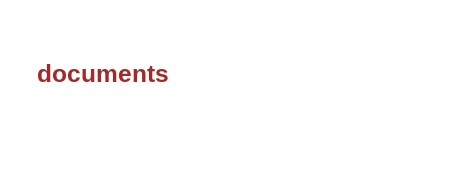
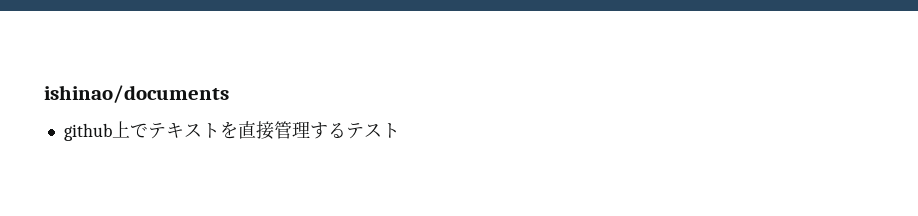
- documents
+ ishinao/documents
+ github上でテキストを直接管理するテスト

